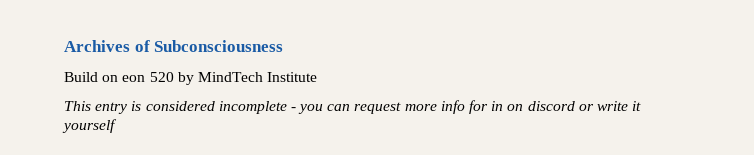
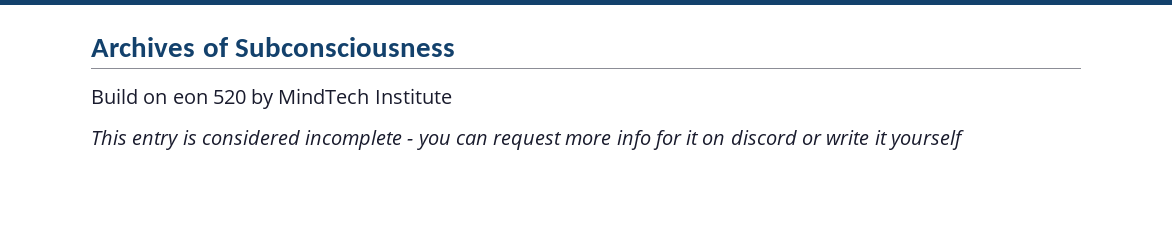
- This entry is considered incomplete - you can request more info for in on discord or write it yourself
+ This entry is considered incomplete - you can request more info for it on discord or write it yourself

